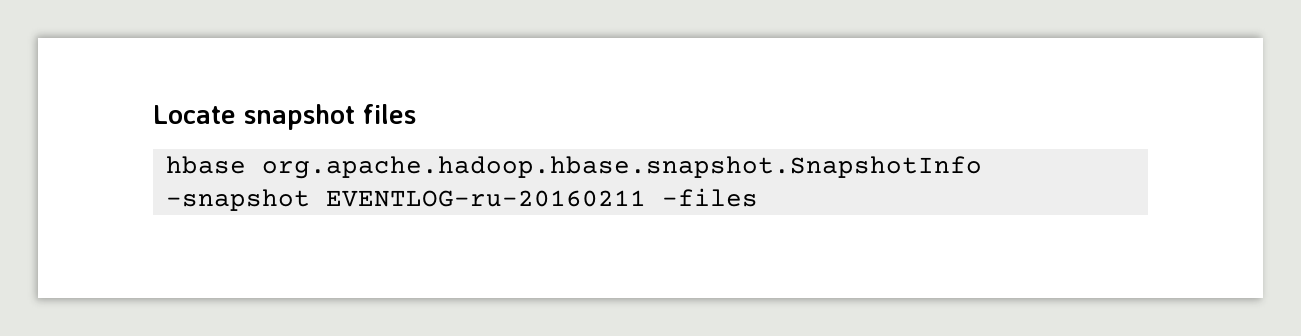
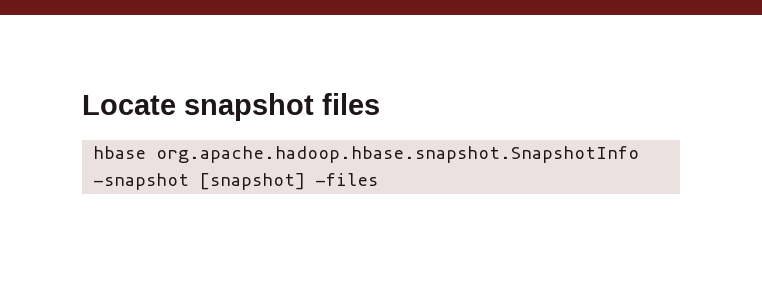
- hbase org.apache.hadoop.hbase.snapshot.SnapshotInfo -snapshot EVENTLOG-ru-20160211 -files
+ hbase org.apache.hadoop.hbase.snapshot.SnapshotInfo -snapshot [snapshot] -files

